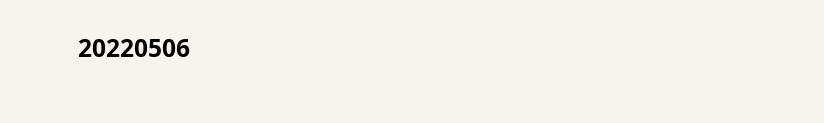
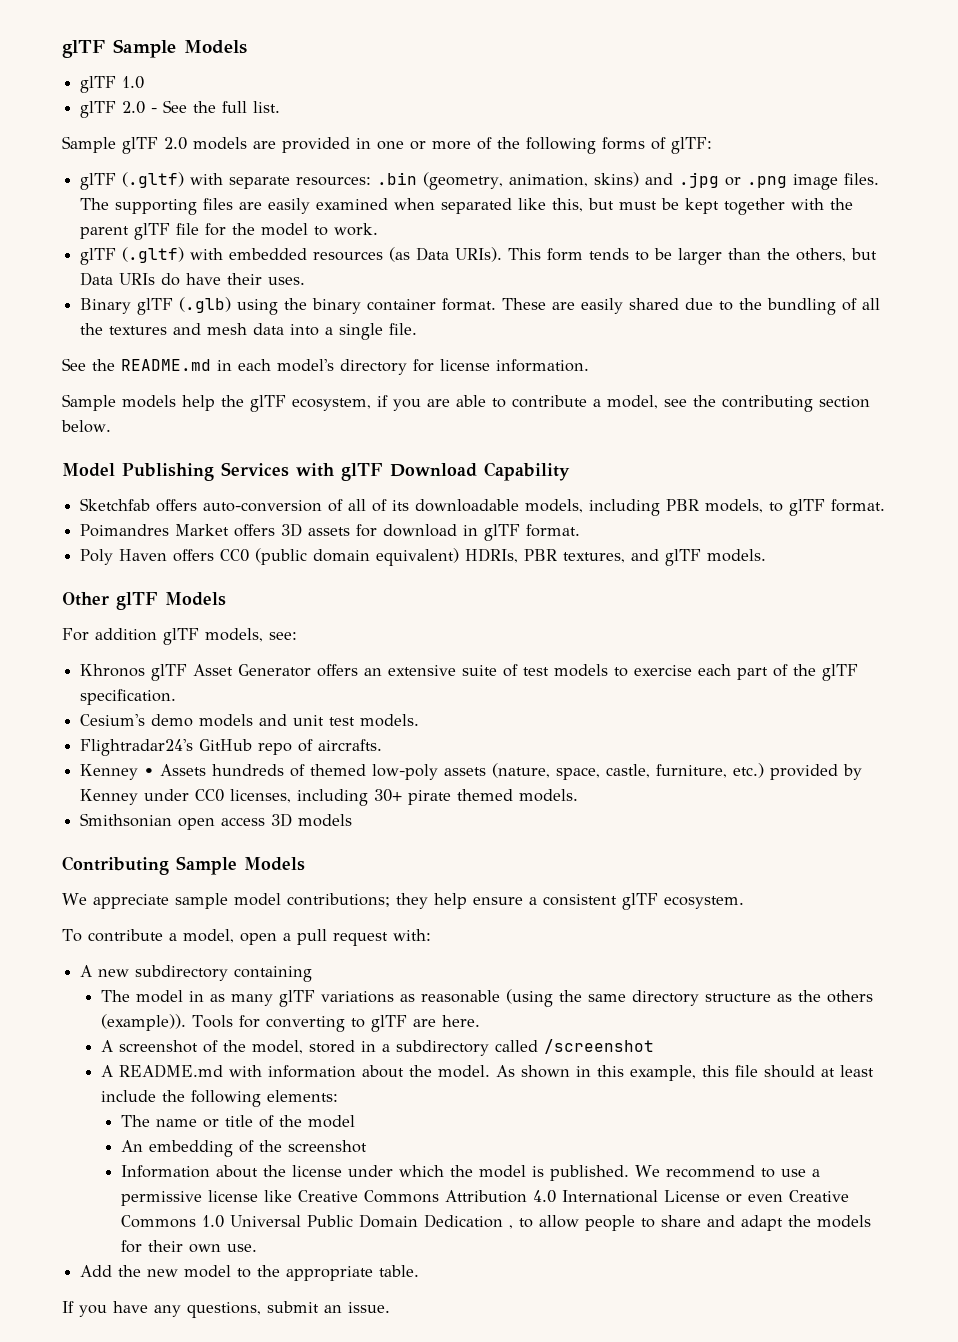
- 20220506
+ glTF Sample Models
+ glTF 1.0
+ glTF 2.0 - See the full list.
+ Sample glTF 2.0 models are provided in one or more of the following forms of glTF:
+ glTF (.gltf) with separate resources: .bin (geometry, animation, skins) and .jpg or .png image files. The supporting files are easily examined when separated like this, but must be kept together with the parent glTF file for the model to work.
+ glTF (.gltf) with embedded resources (as Data URIs). This form tends to be larger than the others, but Data URIs do have their uses.
+ Binary glTF (.glb) using the binary container format. These are easily shared due to the bundling of all the textures and mesh data into a single file.
+ See the README.md in each model's directory for license information.
+ Sample models help the glTF ecosystem, if you are able to contribute a model, see the contributing section below.
+ Model Publishing Services with glTF Download Capability
+ Sketchfab offers auto-conversion of all of its downloadable models, including PBR models, to glTF format.
+ Poimandres Market offers 3D assets for download in glTF format.
+ Poly Haven offers CC0 (public domain equivalent) HDRIs, PBR textures, and glTF models.
+ Other glTF Models
+ For addition glTF models, see:
+ Khronos glTF Asset Generator offers an extensive suite of test models to exercise each part of the glTF specification.
+ Cesium's demo models and unit test models.
+ Flightradar24's GitHub repo of aircrafts.
+ Kenney • Assets hundreds of themed low-poly assets (nature, space, castle, furniture, etc.) provided by Kenney under CC0 licenses, including 30+ pirate themed models.
+ Smithsonian open access 3D models
+ Contributing Sample Models
+ We appreciate sample model contributions; they help ensure a consistent glTF ecosystem.
+ To contribute a model, open a pull request with:
+ A new subdirectory containing
+ The model in as many glTF variations as reasonable (using the same directory structure as the others (example)). Tools for converting to glTF are here.
+ A screenshot of the model, stored in a subdirectory called /screenshot
+ A README.md with information about the model. As shown in this example, this file should at least include the following elements:
+ The name or title of the model
+ An embedding of the screenshot
+ Information about the license under which the model is published. We recommend to use a permissive license like Creative Commons Attribution 4.0 International License or even Creative Commons 1.0 Universal Public Domain Dedication , to allow people to share and adapt the models for their own use.
+ Add the new model to the appropriate table.
+ If you have any questions, submit an issue.

